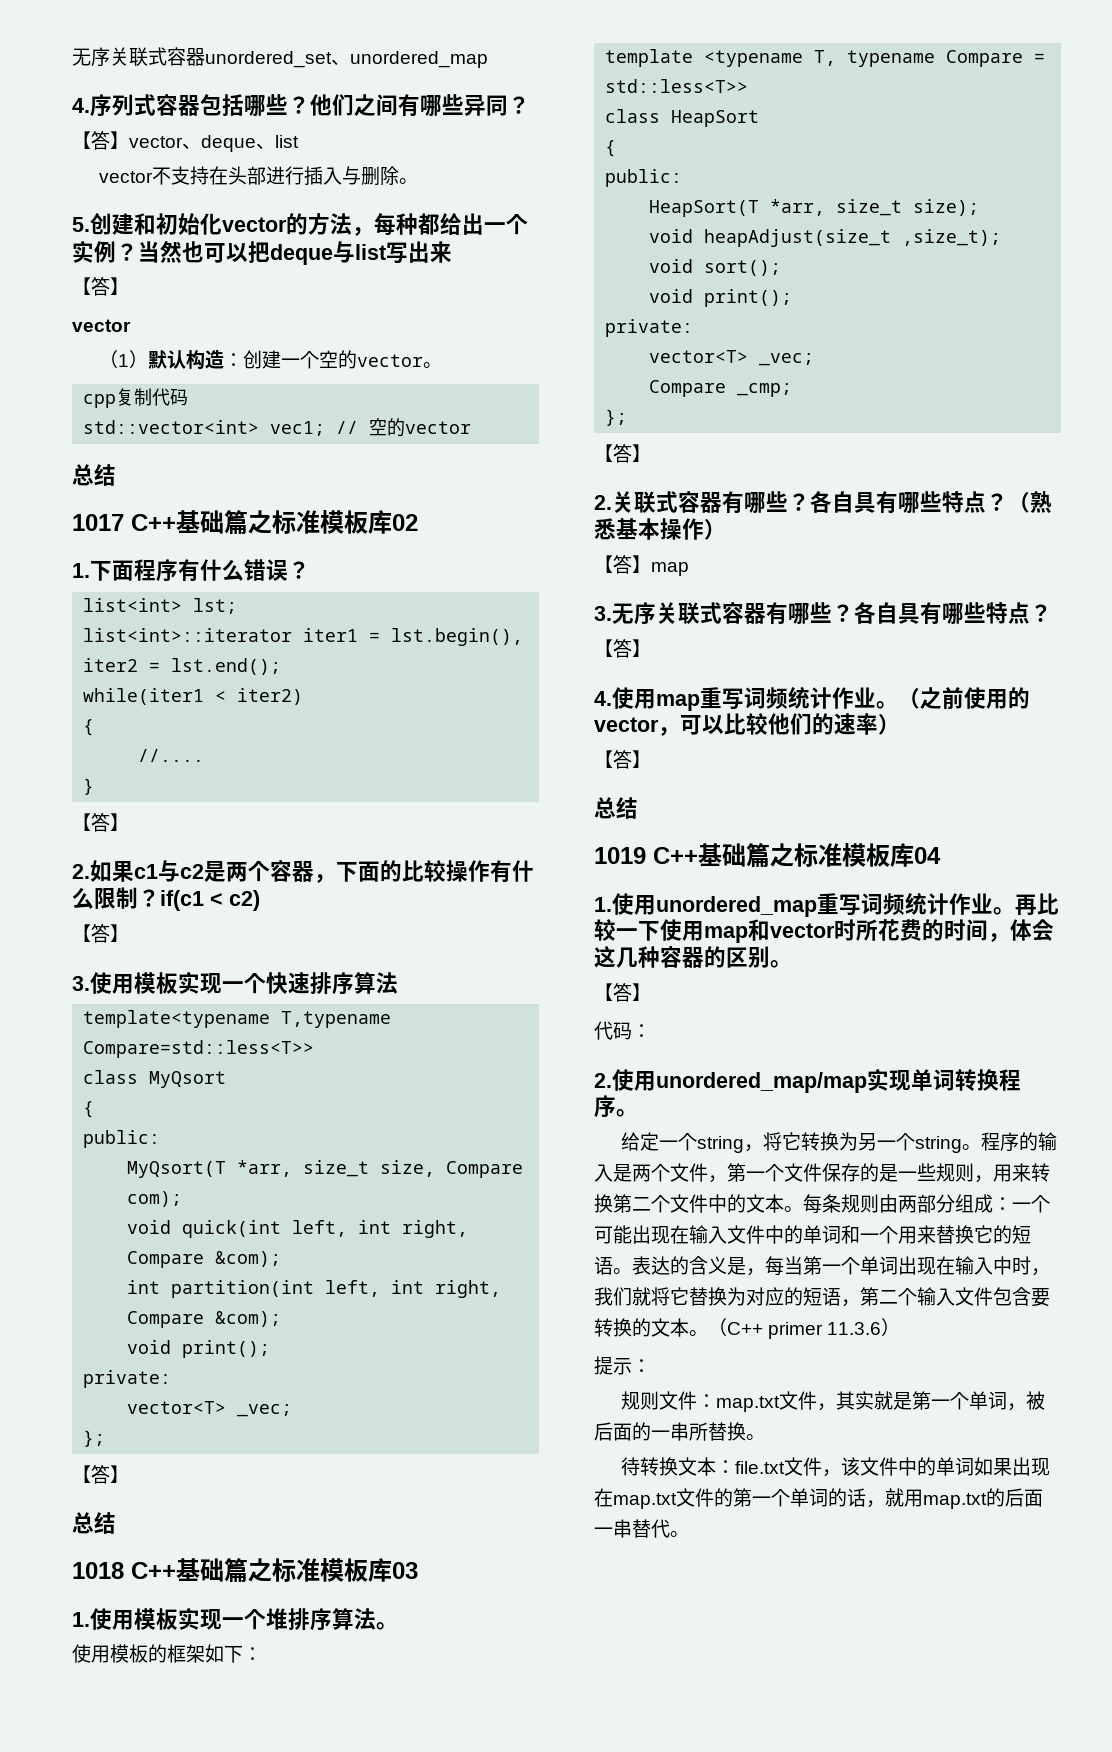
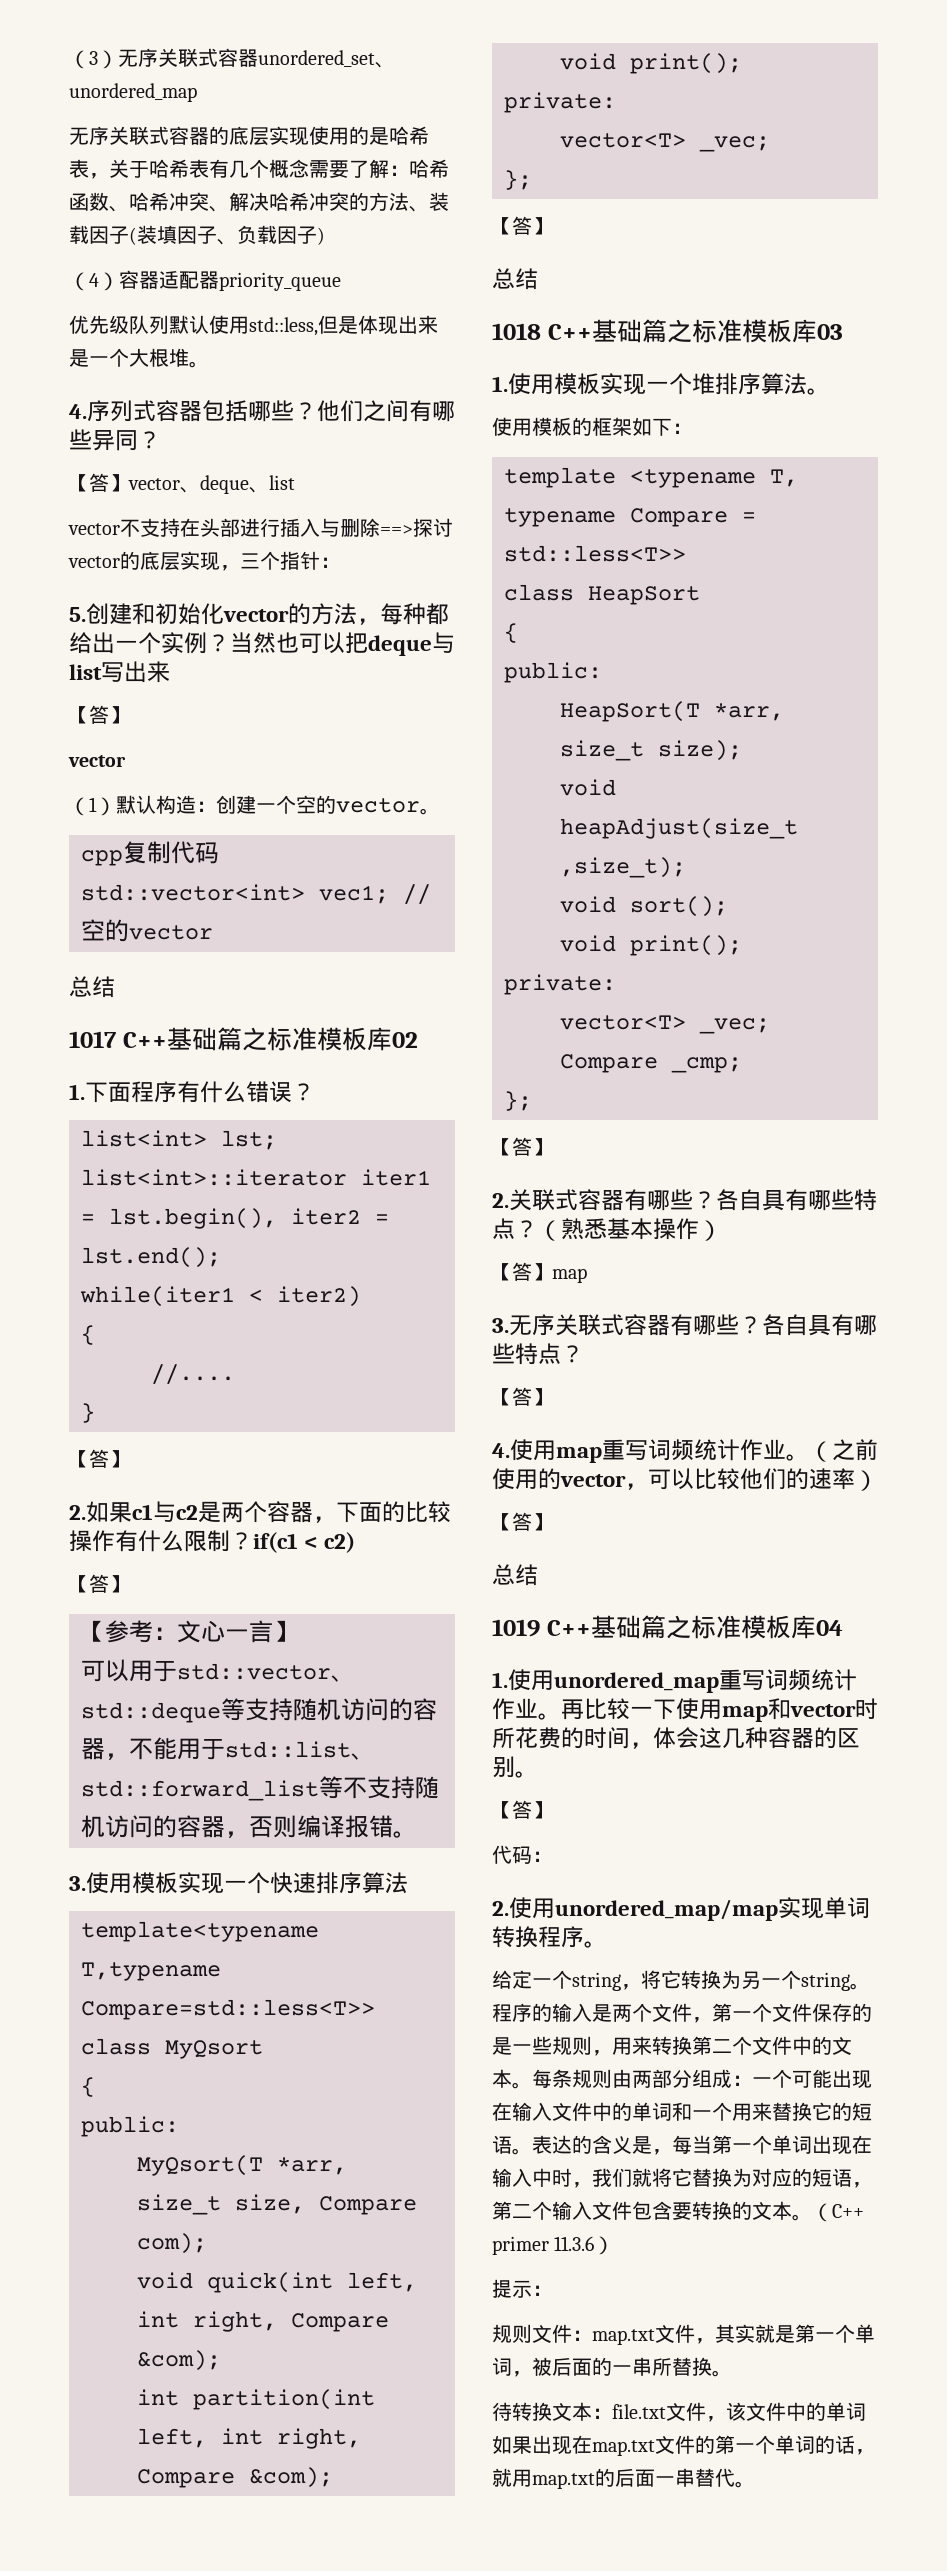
- 无序关联式容器unordered_set、unordered_map
+ （3）无序关联式容器unordered_set、unordered_map
+ 无序关联式容器的底层实现使用的是哈希表，关于哈希表有几个概念需要了解：哈希函数、哈希冲突、解决哈希冲突的方法、装载因子(装填因子、负载因子)
+ （4）容器适配器priority_queue
+ 优先级队列默认使用std::less,但是体现出来是一个大根堆。
- vector不支持在头部进行插入与删除。
+ vector不支持在头部进行插入与删除==>探讨vector的底层实现，三个指针：
+ 【参考：文心一言】
+ 可以用于std::vector、std::deque等支持随机访问的容器，不能用于std::list、std::forward_list等不支持随机访问的容器，否则编译报错。

